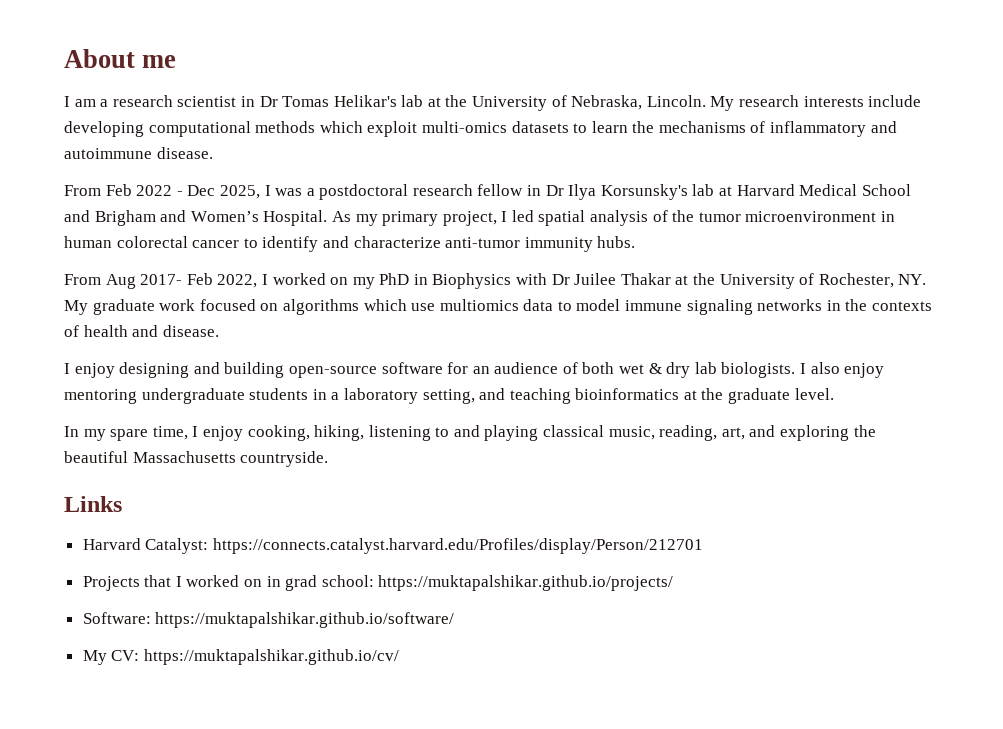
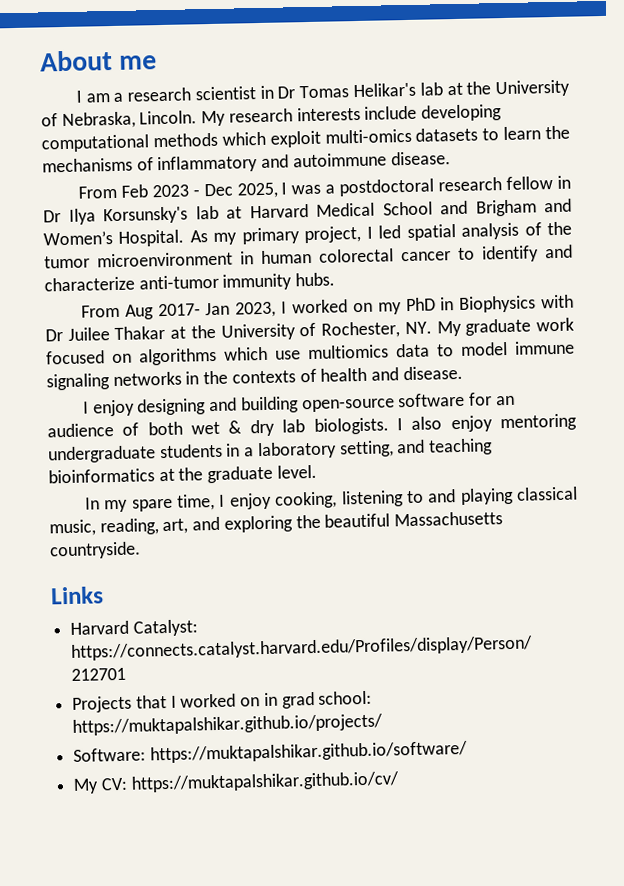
- From Feb 2022 - Dec 2025, I was a postdoctoral research fellow in Dr Ilya Korsunsky's lab at Harvard Medical School and Brigham and Women’s Hospital.
+ From Feb 2023 - Dec 2025, I was a postdoctoral research fellow in Dr Ilya Korsunsky's lab at Harvard Medical School and Brigham and Women’s Hospital.
- From Aug 2017- Feb 2022, I worked on my PhD in Biophysics with Dr Juilee Thakar at the University of Rochester, NY. My graduate work focused on algorithms which use multiomics data to model immune signaling networks in the contexts of health and disease.
+ From Aug 2017- Jan 2023, I worked on my PhD in Biophysics with Dr Juilee Thakar at the University of Rochester, NY. My graduate work focused on algorithms which use multiomics data to model immune signaling networks in the contexts of health and disease.
- In my spare time, I enjoy cooking, hiking, listening to and playing classical music, reading, art, and exploring the beautiful Massachusetts countryside.
+ In my spare time, I enjoy cooking, listening to and playing classical music, reading, art, and exploring the beautiful Massachusetts countryside.

